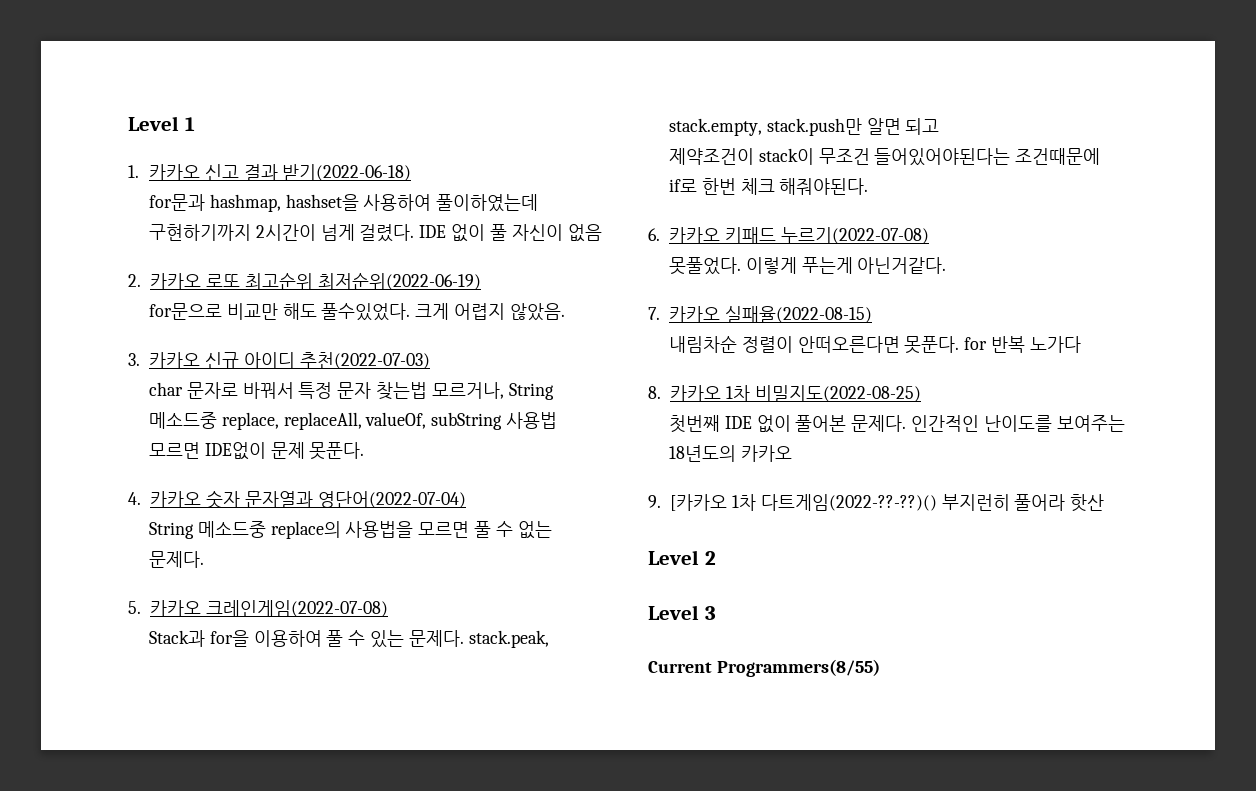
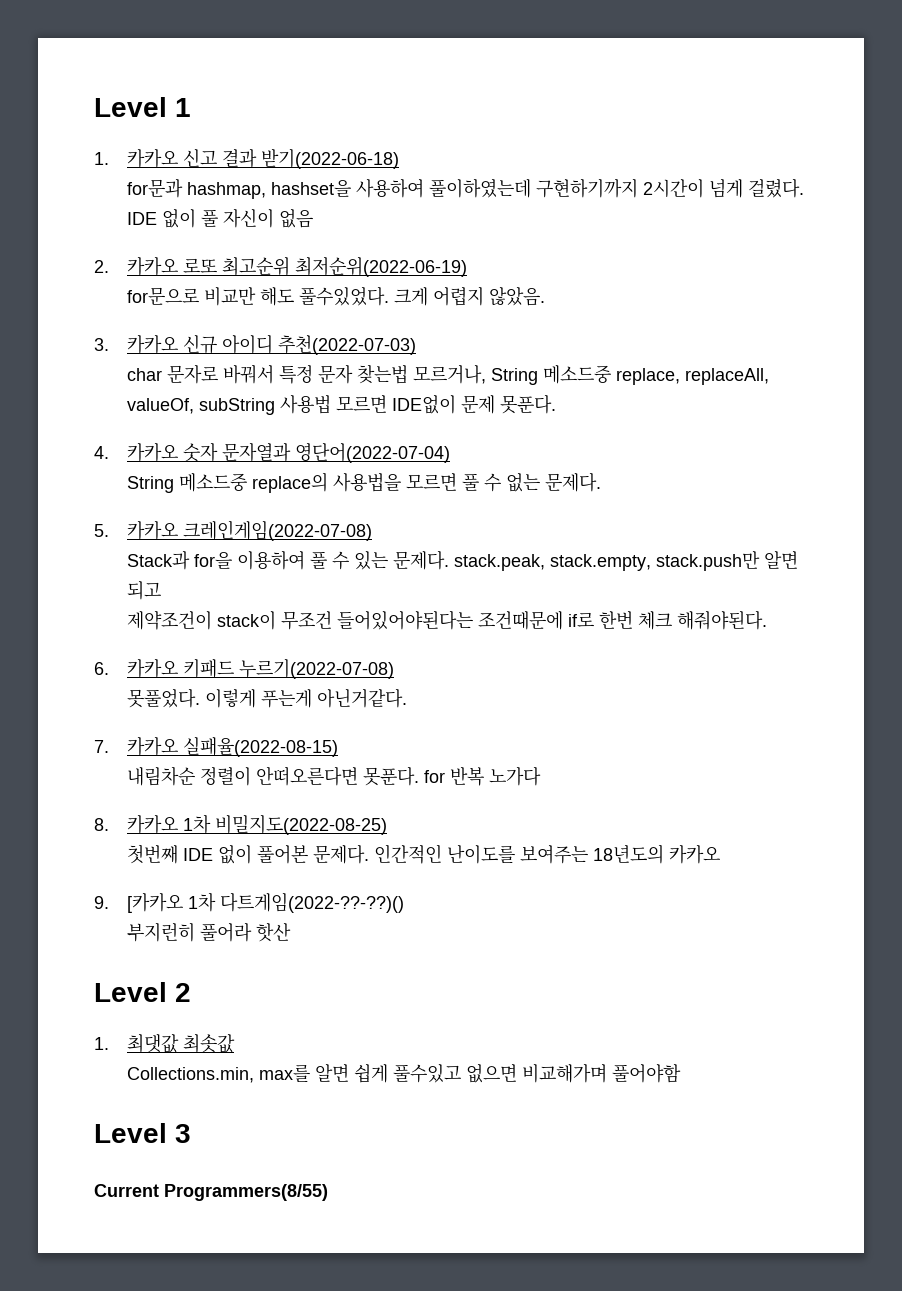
- 9. [카카오 1차 다트게임(2022-??-??)() 부지런히 풀어라 핫산
+ 9. [카카오 1차 다트게임(2022-??-??)()
+ 부지런히 풀어라 핫산
+ 1. 최댓값 최솟값
+ Collections.min, max를 알면 쉽게 풀수있고 없으면 비교해가며 풀어야함

